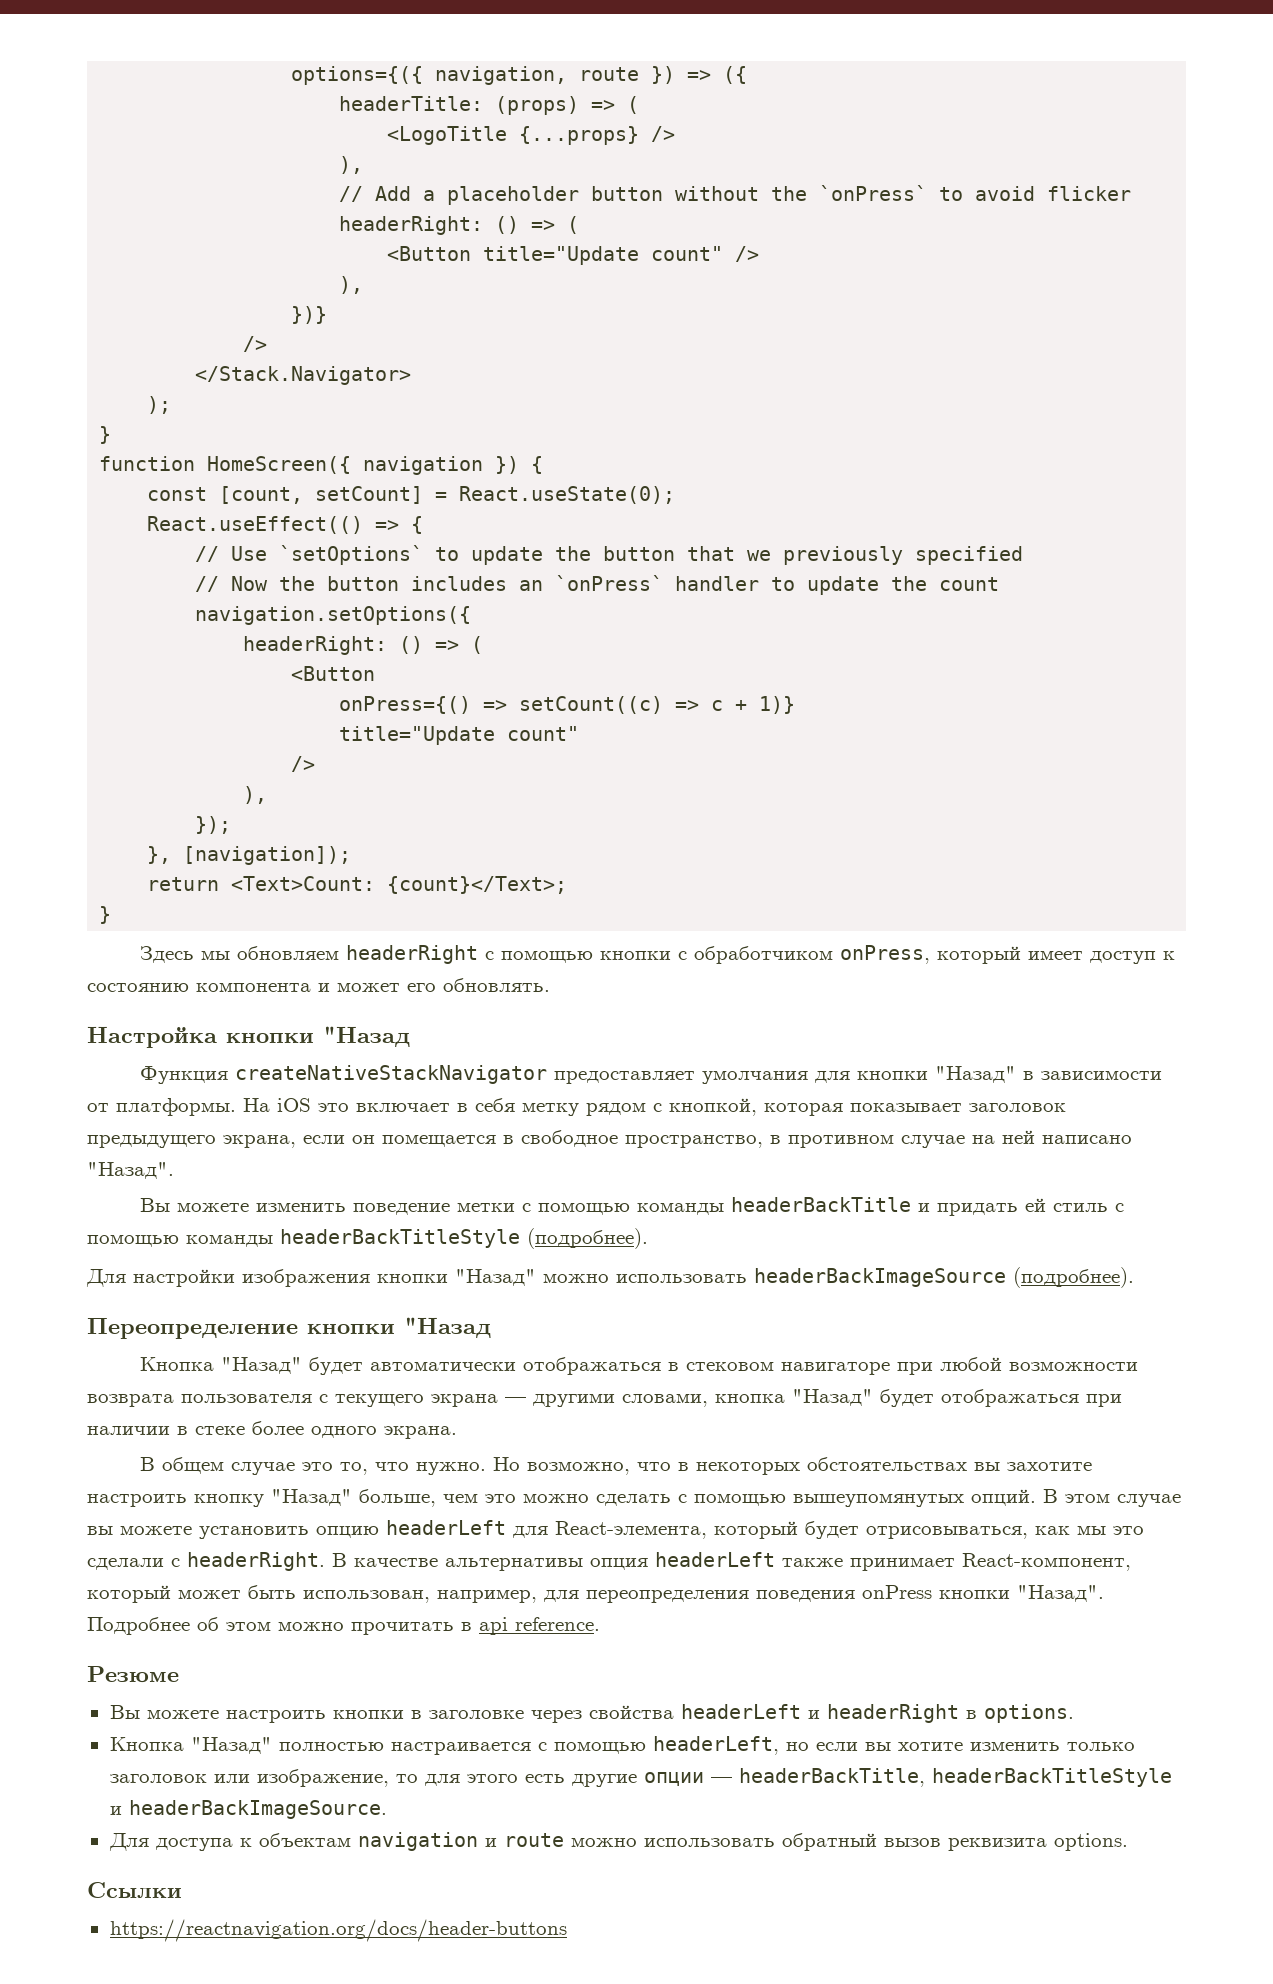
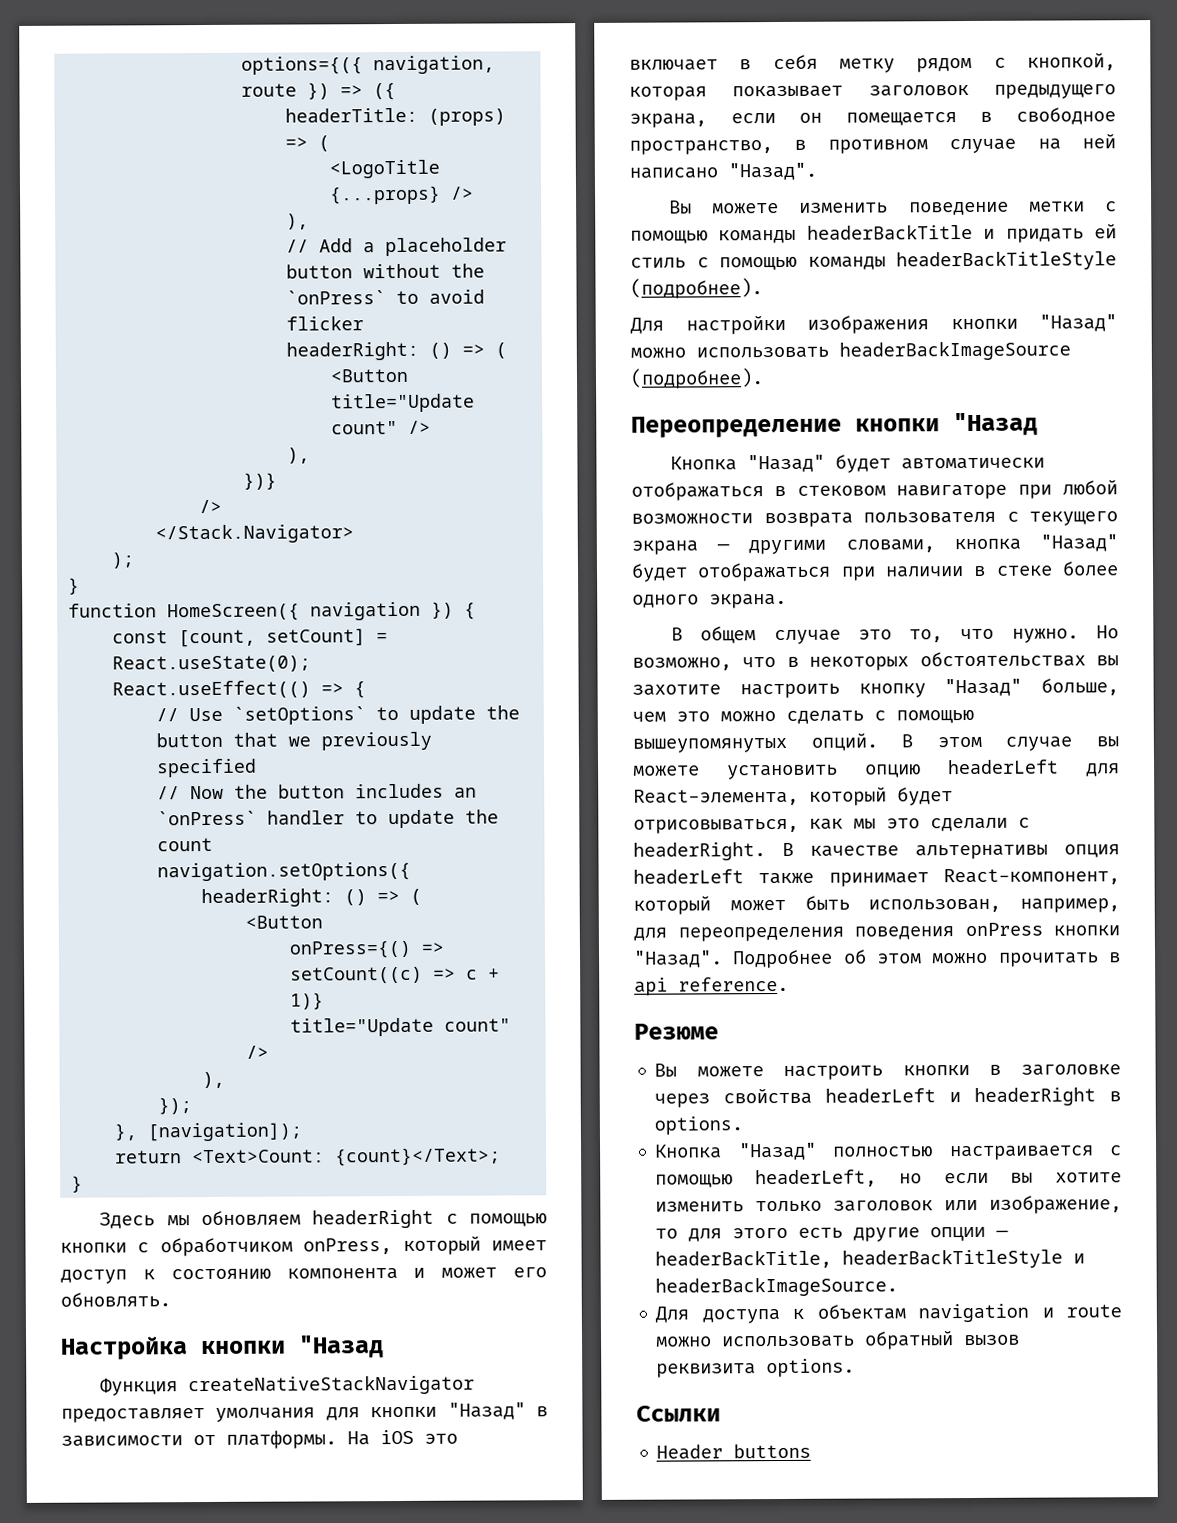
- https://reactnavigation.org/docs/header-buttons
+ Header buttons

